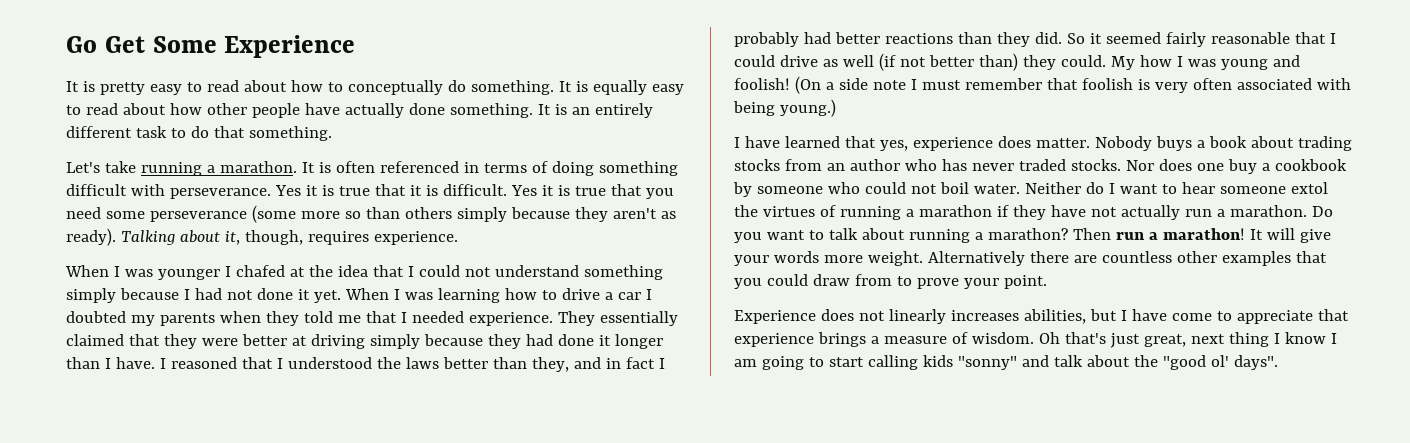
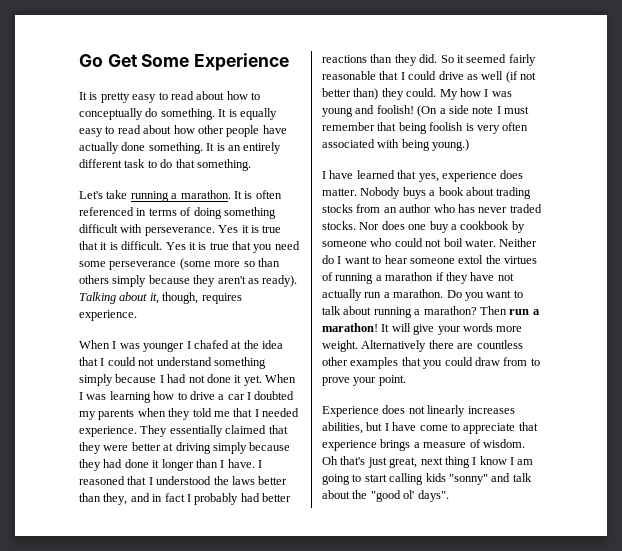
- (On a side note I must remember that foolish is very often associated with being young.)
+ (On a side note I must remember that being foolish is very often associated with being young.)

